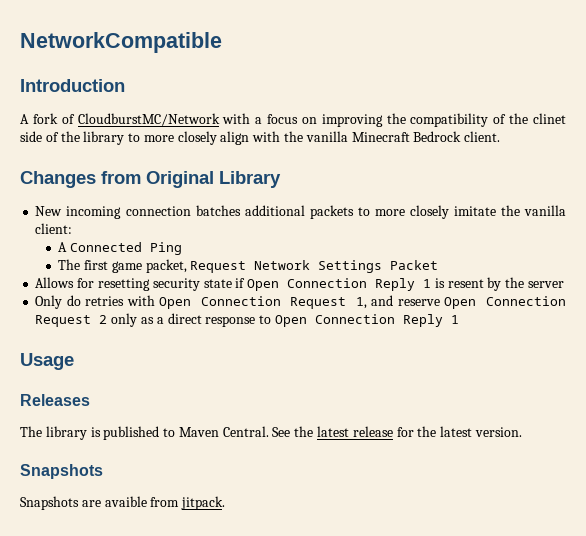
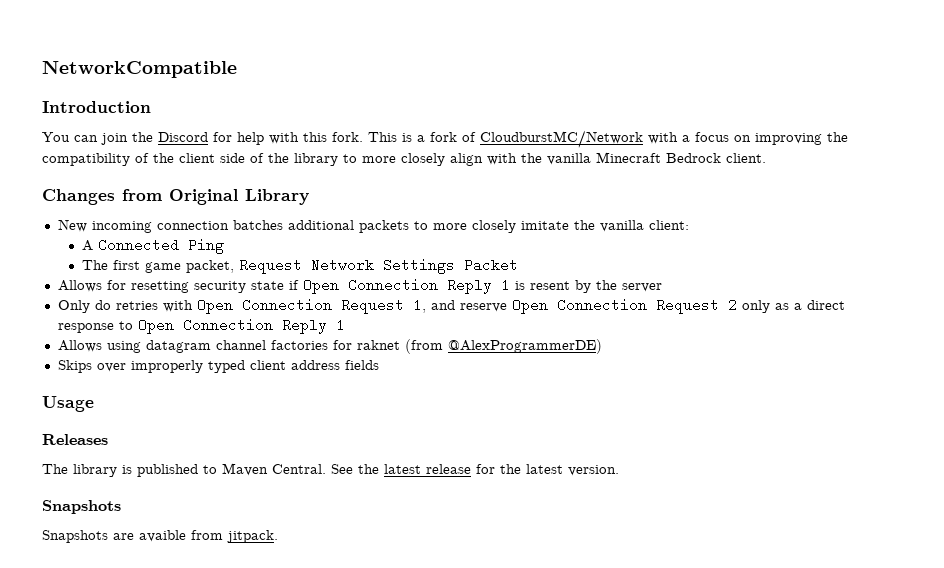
- A fork of CloudburstMC/Network with a focus on improving the compatibility of the clinet side of the library to more closely align with the vanilla Minecraft Bedrock client.
+ You can join the Discord for help with this fork. This is a fork of CloudburstMC/Network with a focus on improving the compatibility of the client side of the library to more closely align with the vanilla Minecraft Bedrock client.
+ Allows using datagram channel factories for raknet (from @AlexProgrammerDE)
+ Skips over improperly typed client address fields

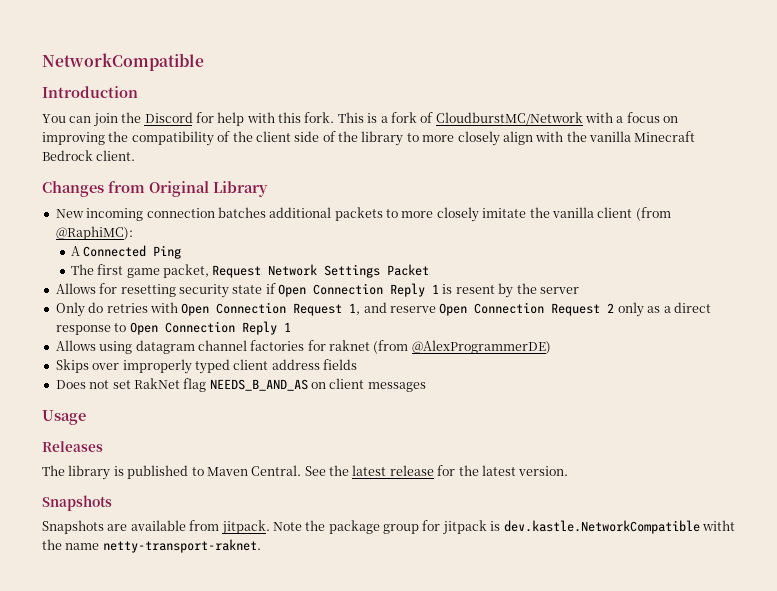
- New incoming connection batches additional packets to more closely imitate the vanilla client:
+ New incoming connection batches additional packets to more closely imitate the vanilla client (from @RaphiMC):
+ Does not set RakNet flag NEEDS_B_AND_AS on client messages
- Snapshots are avaible from jitpack.
+ Snapshots are available from jitpack.
+ Note the package group for jitpack is dev.kastle.NetworkCompatible witht the name netty-transport-raknet.

